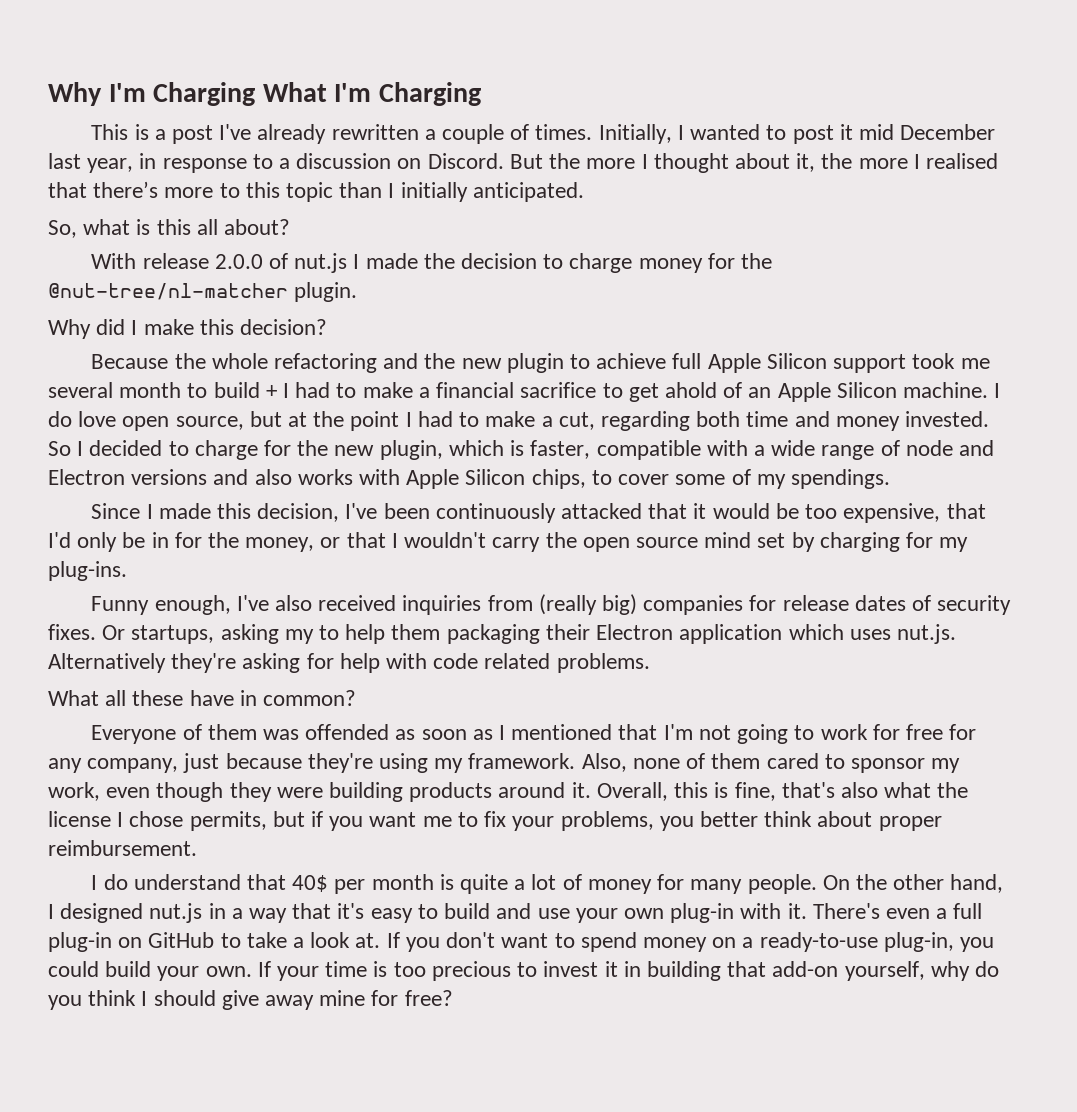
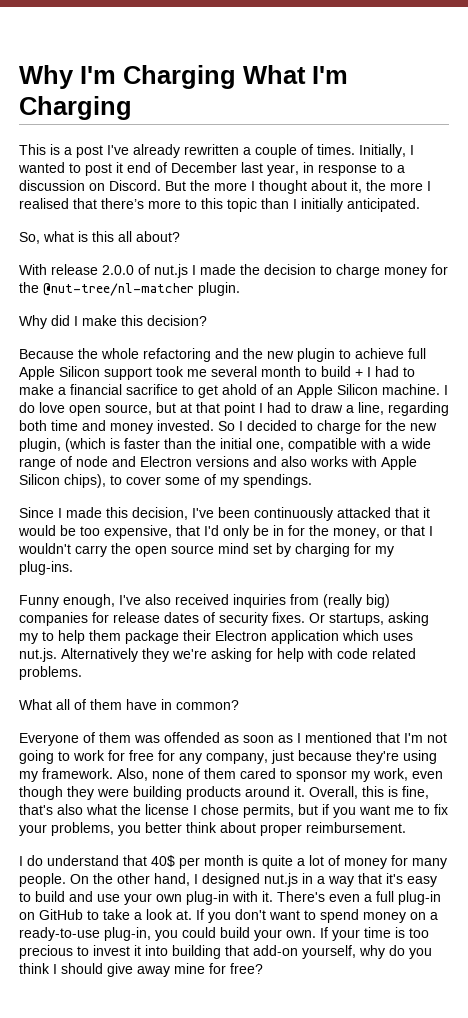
- Initially, I wanted to post it mid December last year, in response to a discussion on Discord.
+ Initially, I wanted to post it end of December last year, in response to a discussion on Discord.
- I do love open source, but at the point I had to make a cut, regarding both time and money invested.
+ I do love open source, but at that point I had to draw a line, regarding both time and money invested.
- So I decided to charge for the new plugin, which is faster, compatible with a wide range of node and Electron versions and also works with Apple Silicon chips, to cover some of my spendings.
+ So I decided to charge for the new plugin, (which is faster than the initial one, compatible with a wide range of node and Electron versions and also works with Apple Silicon chips), to cover some of my spendings.
- Or startups, asking my to help them packaging their Electron application which uses nut.js. Alternatively they're asking for help with code related problems.
+ Or startups, asking my to help them package their Electron application which uses nut.js. Alternatively they we're asking for help with code related problems.
- What all these have in common?
+ What all of them have in common?
- If your time is too precious to invest it in building that add-on yourself, why do you think I should give away mine for free?
+ If your time is too precious to invest it into building that add-on yourself, why do you think I should give away mine for free?

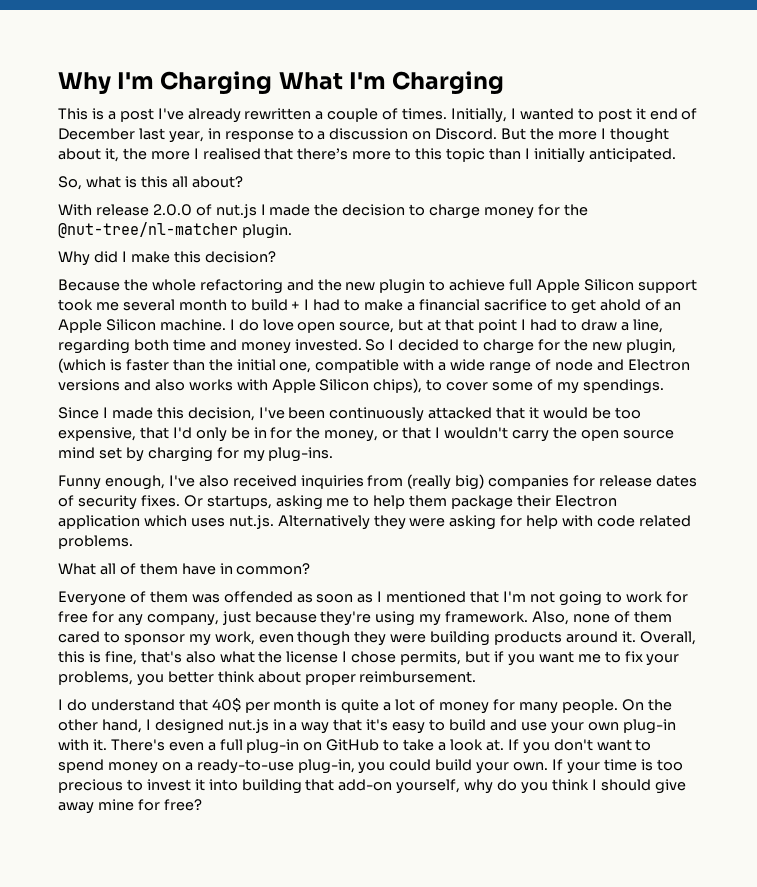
- Or startups, asking my to help them package their Electron application which uses nut.js. Alternatively they we're asking for help with code related problems.
+ Or startups, asking me to help them package their Electron application which uses nut.js. Alternatively they were asking for help with code related problems.

